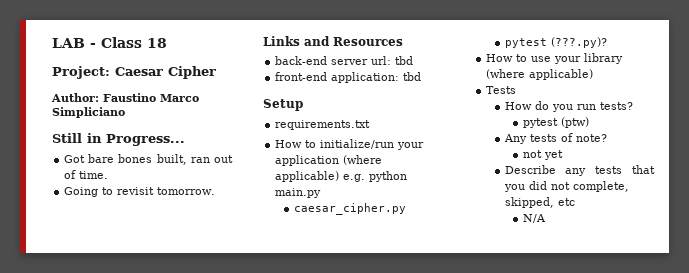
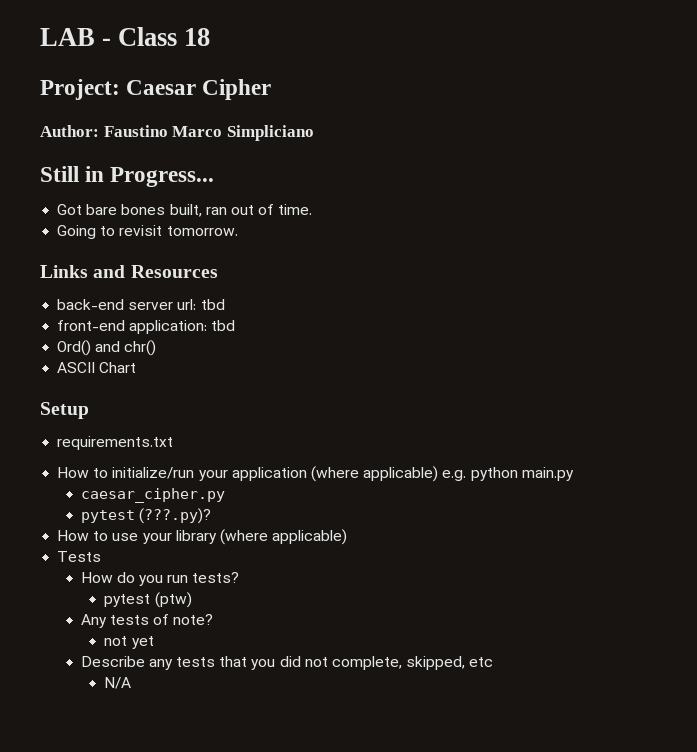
+ Ord() and chr()
+ ASCII Chart

